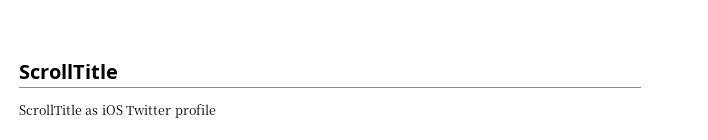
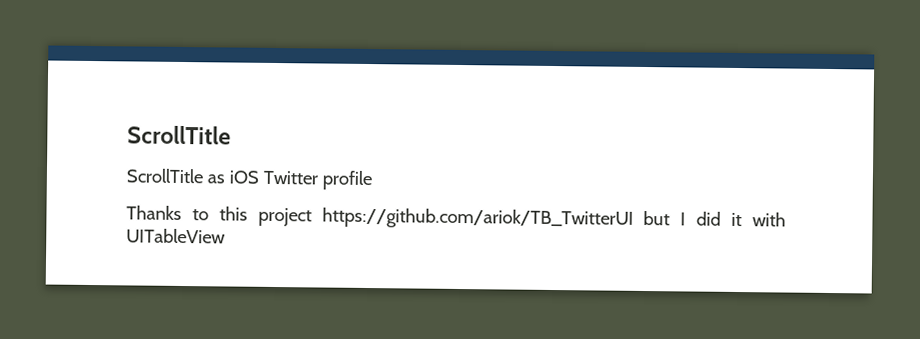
+ Thanks to this project https://github.com/ariok/TB_TwitterUI but I did it with UITableView

